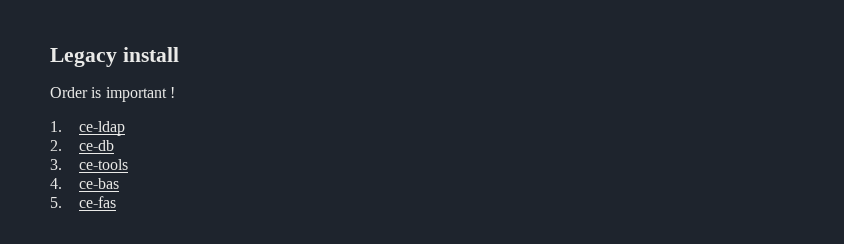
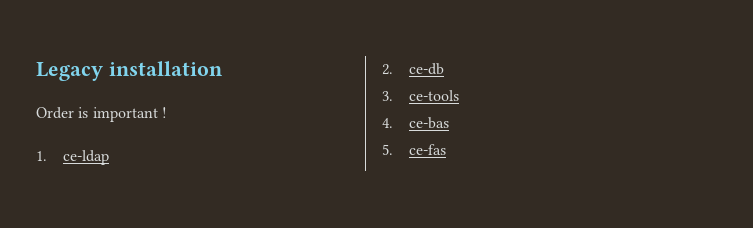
- Legacy install
+ Legacy installation

